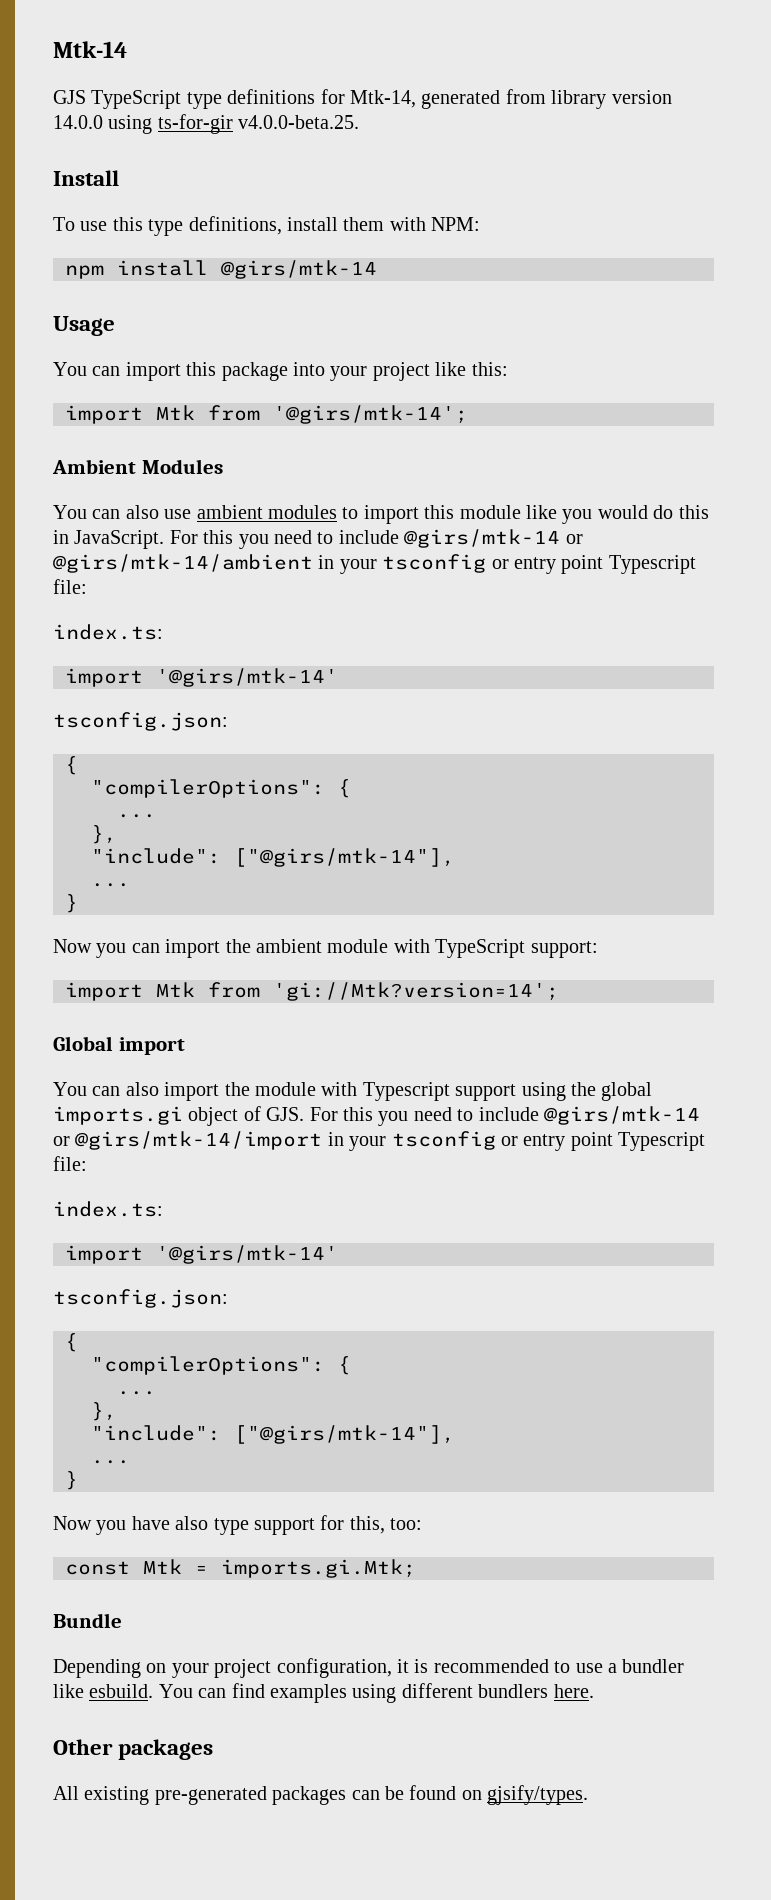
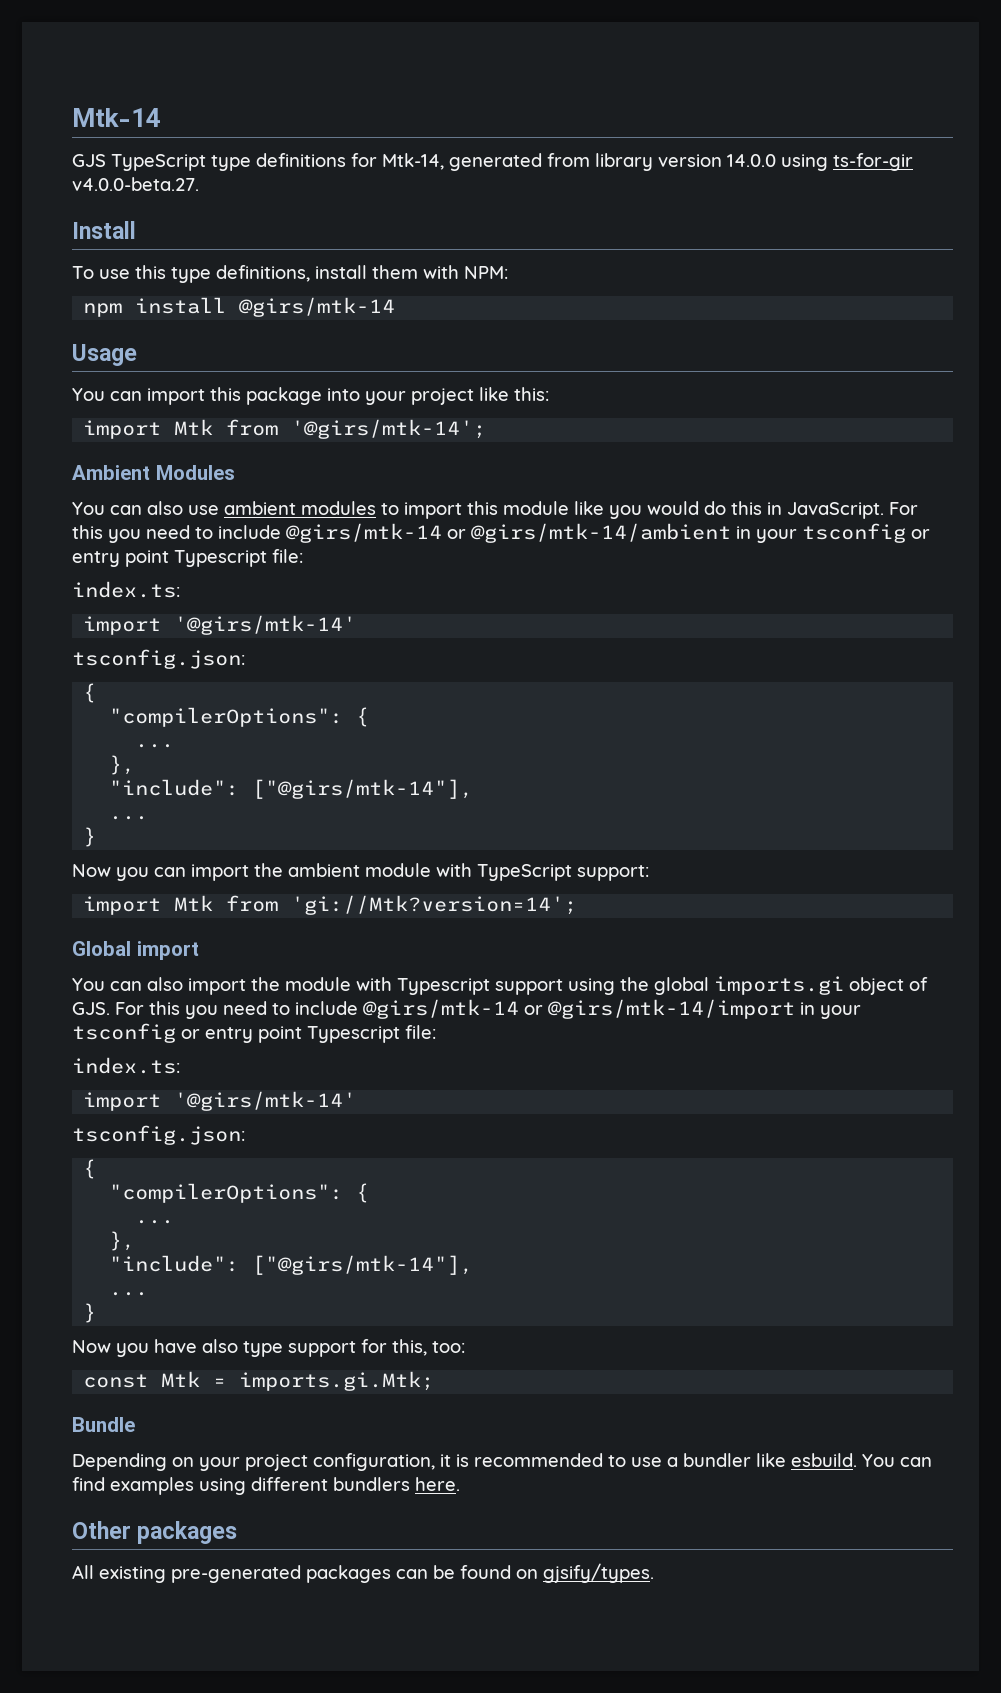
- GJS TypeScript type definitions for Mtk-14, generated from library version 14.0.0 using ts-for-gir v4.0.0-beta.25.
+ GJS TypeScript type definitions for Mtk-14, generated from library version 14.0.0 using ts-for-gir v4.0.0-beta.27.

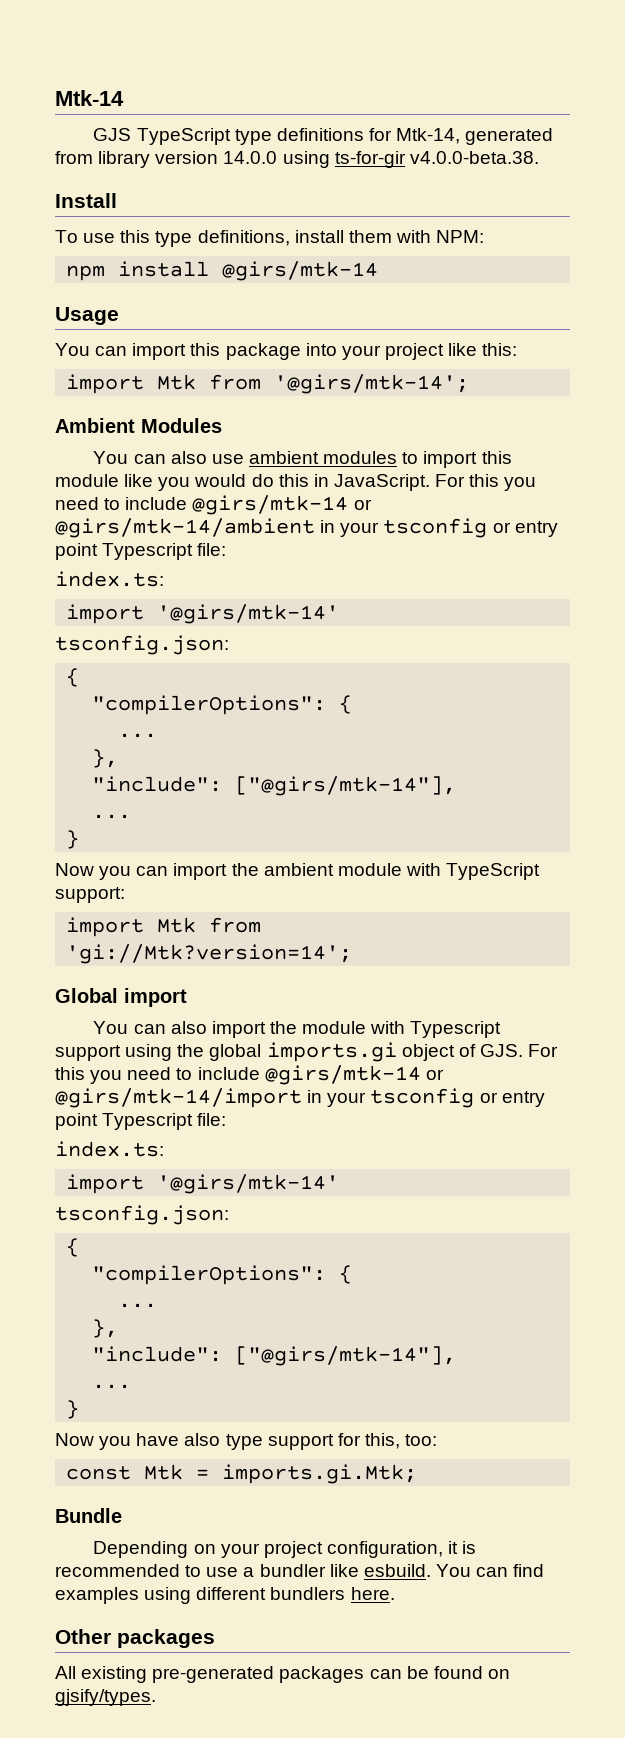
- GJS TypeScript type definitions for Mtk-14, generated from library version 14.0.0 using ts-for-gir v4.0.0-beta.27.
+ GJS TypeScript type definitions for Mtk-14, generated from library version 14.0.0 using ts-for-gir v4.0.0-beta.38.

